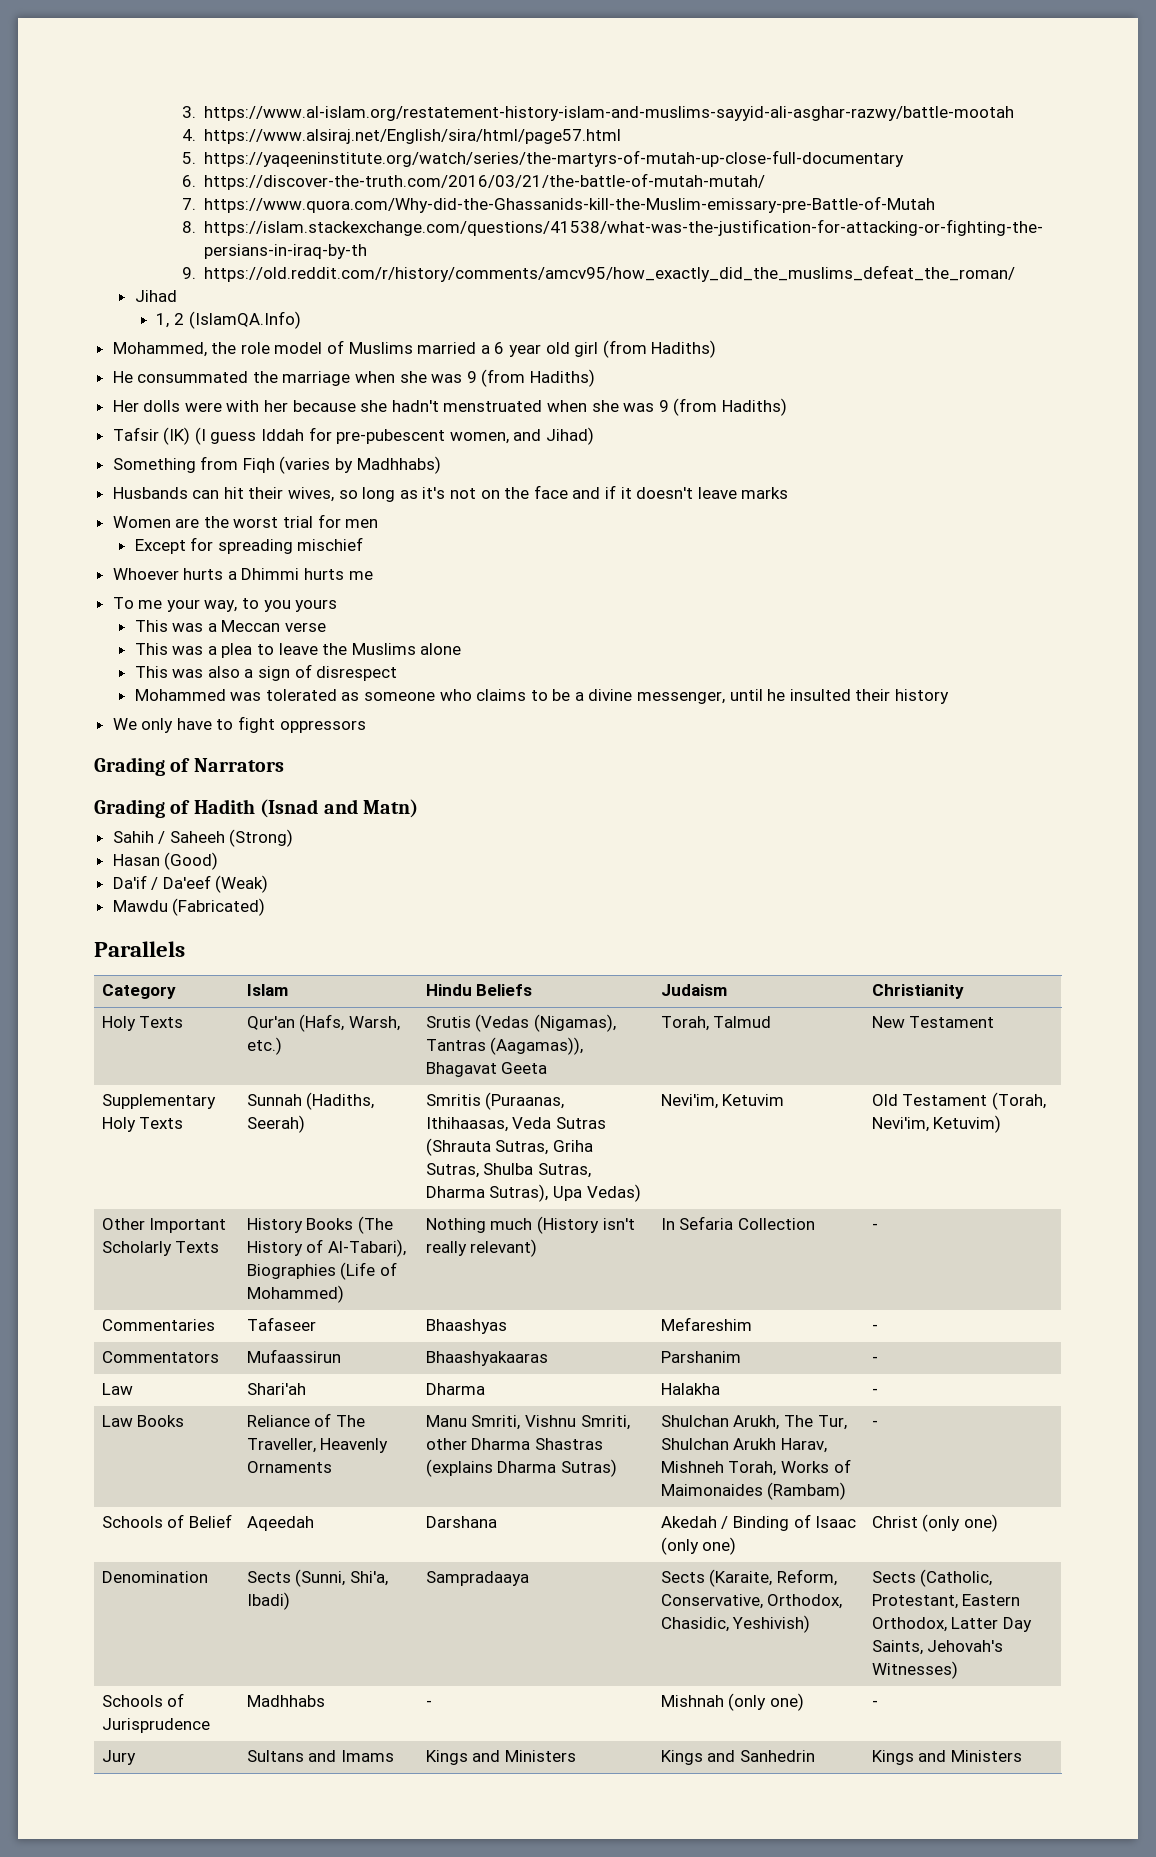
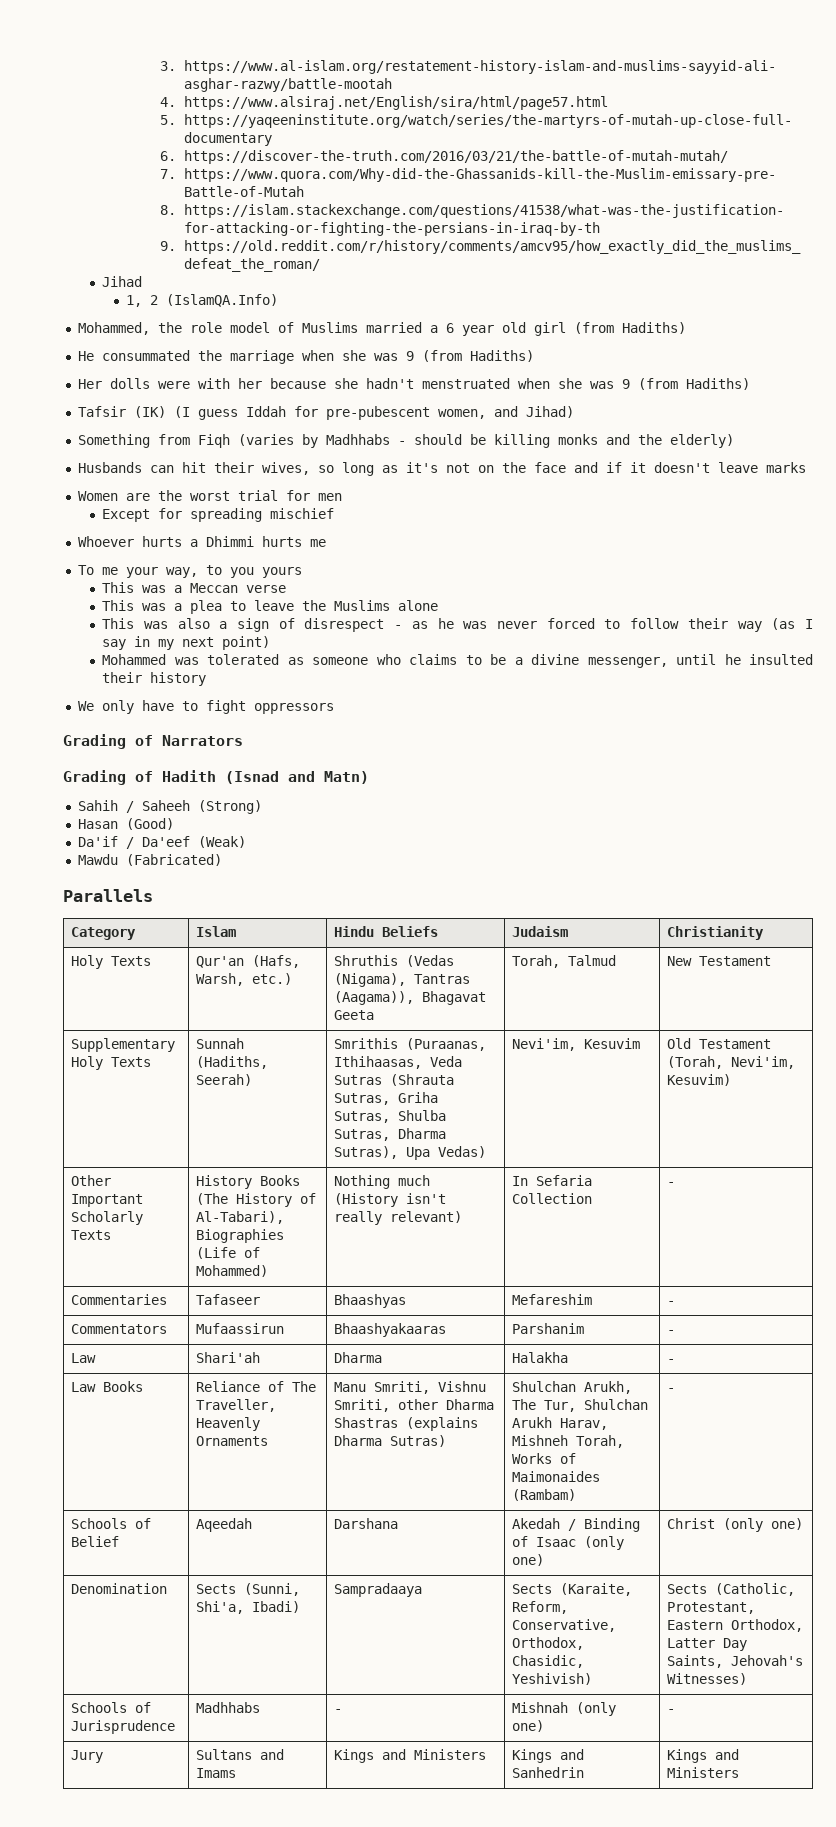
- Something from Fiqh (varies by Madhhabs)
+ Something from Fiqh (varies by Madhhabs - should be killing monks and the elderly)
- This was also a sign of disrespect
+ This was also a sign of disrespect - as he was never forced to follow their way (as I say in my next point)
- Holy Texts | Qur'an (Hafs, Warsh, etc.) | Srutis (Vedas (Nigamas), Tantras (Aagamas)), Bhagavat Geeta | Torah, Talmud | New Testament
+ Holy Texts | Qur'an (Hafs, Warsh, etc.) | Shruthis (Vedas (Nigama), Tantras (Aagama)), Bhagavat Geeta | Torah, Talmud | New Testament
- Supplementary Holy Texts | Sunnah (Hadiths, Seerah) | Smritis (Puraanas, Ithihaasas, Veda Sutras (Shrauta Sutras, Griha Sutras, Shulba Sutras, Dharma Sutras), Upa Vedas) | Nevi'im, Ketuvim | Old Testament (Torah, Nevi'im, Ketuvim)
+ Supplementary Holy Texts | Sunnah (Hadiths, Seerah) | Smrithis (Puraanas, Ithihaasas, Veda Sutras (Shrauta Sutras, Griha Sutras, Shulba Sutras, Dharma Sutras), Upa Vedas) | Nevi'im, Kesuvim | Old Testament (Torah, Nevi'im, Kesuvim)

